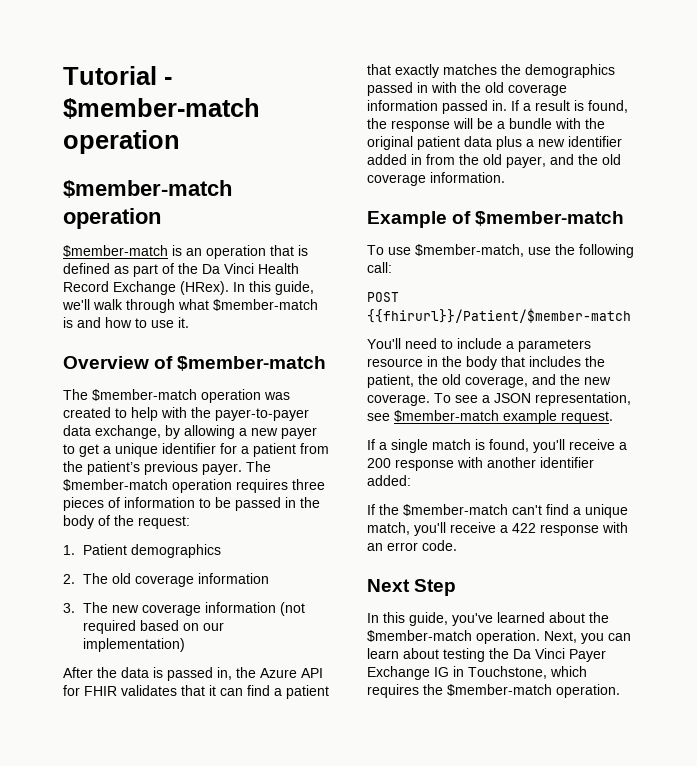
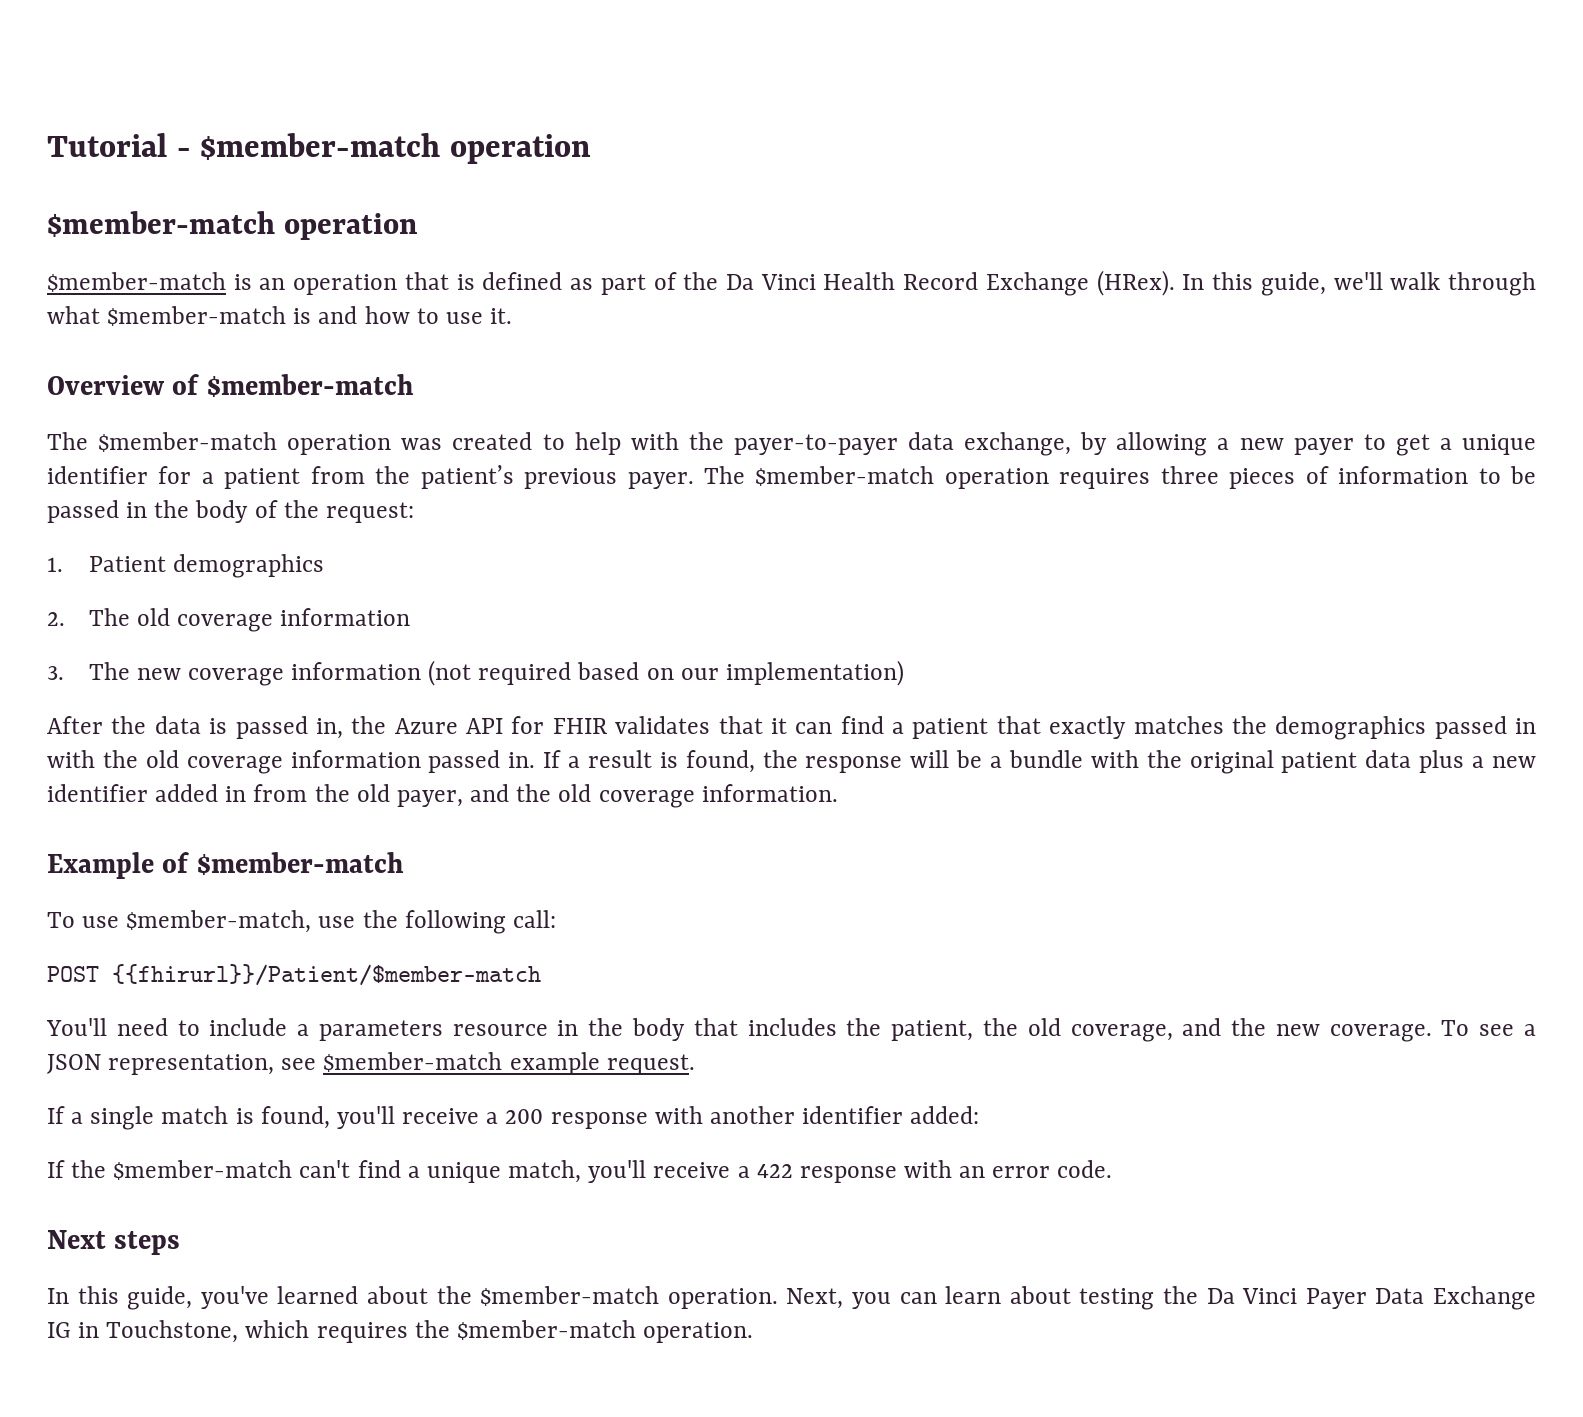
- Next Step
+ Next steps
- Next, you can learn about testing the Da Vinci Payer Exchange IG in Touchstone, which requires the $member-match operation.
+ Next, you can learn about testing the Da Vinci Payer Data Exchange IG in Touchstone, which requires the $member-match operation.

